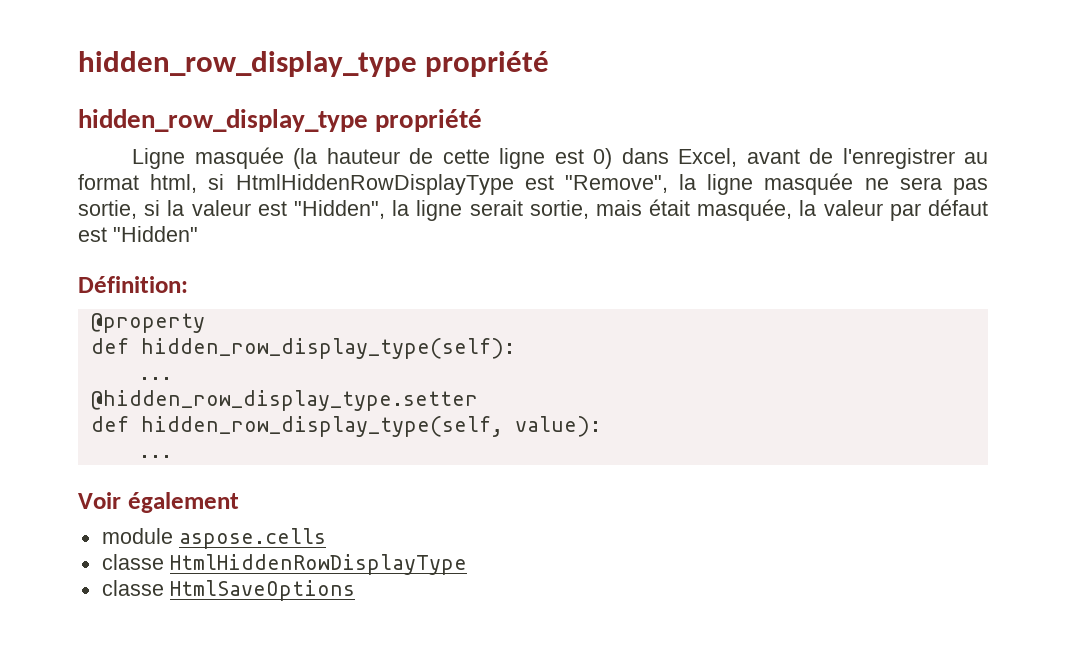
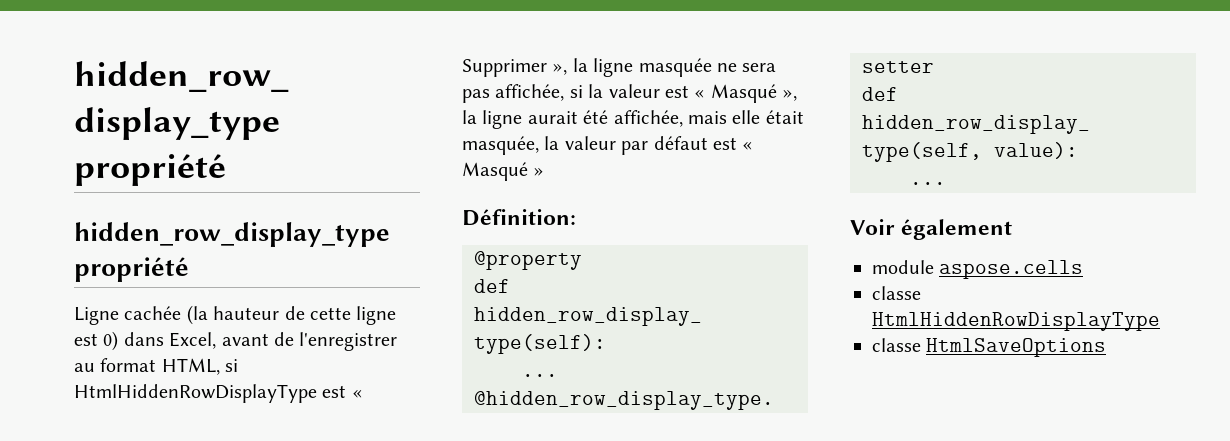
- Ligne masquée (la hauteur de cette ligne est 0) dans Excel, avant de l'enregistrer au format html, si HtmlHiddenRowDisplayType est "Remove", la ligne masquée ne sera pas sortie, si la valeur est "Hidden", la ligne serait sortie, mais était masquée, la valeur par défaut est "Hidden"
+ Ligne cachée (la hauteur de cette ligne est 0) dans Excel, avant de l'enregistrer au format HTML, si HtmlHiddenRowDisplayType est « Supprimer », la ligne masquée ne sera pas affichée, si la valeur est « Masqué », la ligne aurait été affichée, mais elle était masquée, la valeur par défaut est « Masqué »

